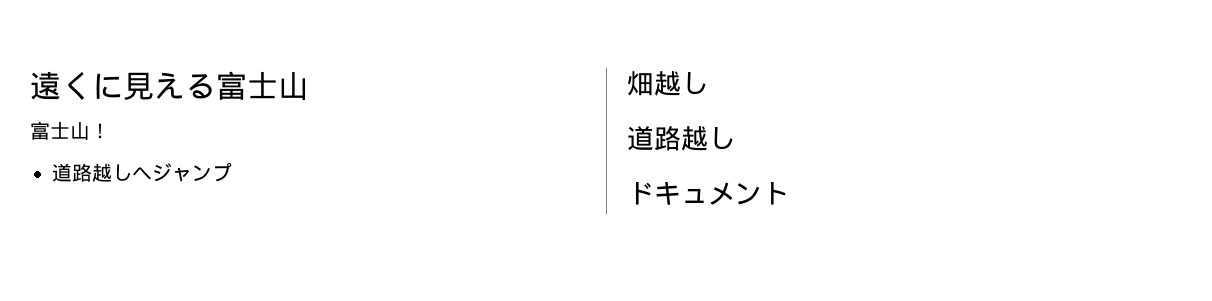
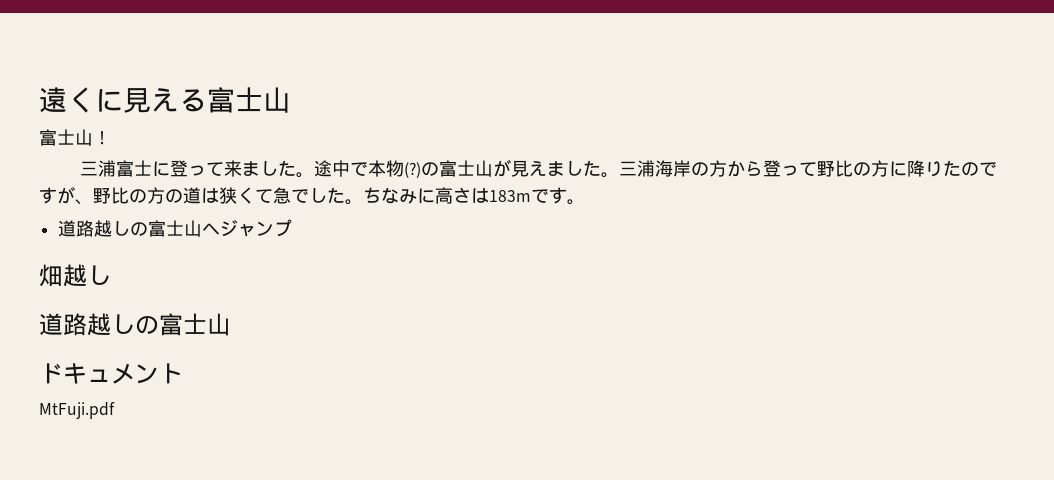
- 道路越しへジャンプ
+ 三浦富士に登って来ました。途中で本物(?)の富士山が見えました。三浦海岸の方から登って野比の方に降りたのですが、野比の方の道は狭くて急でした。ちなみに高さは183mです。
+ 道路越しの富士山へジャンプ
  畑越し
- 道路越し
+ 道路越しの富士山
+ MtFuji.pdf

